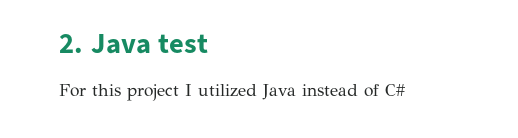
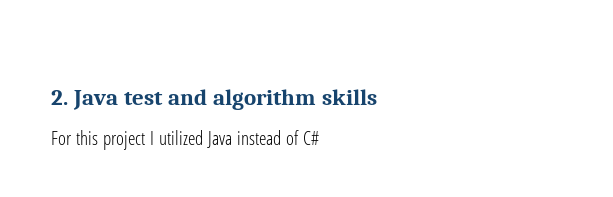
- 2. Java test
+ 2. Java test and algorithm skills

